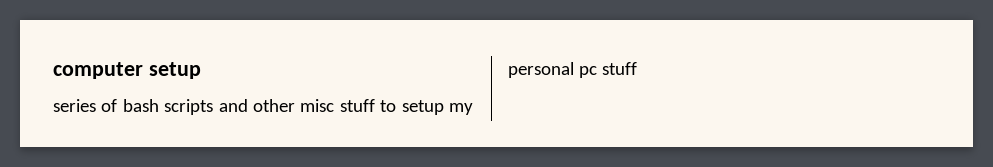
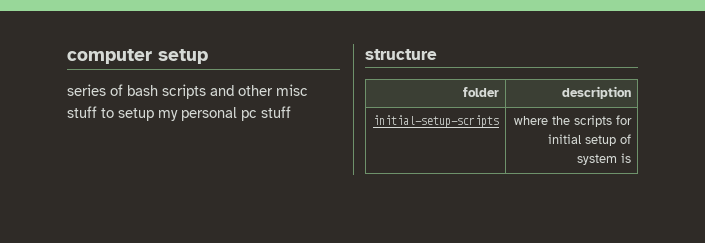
+ structure
+ folder | description
+ initial-setup-scripts | where the scripts for initial setup of system is

